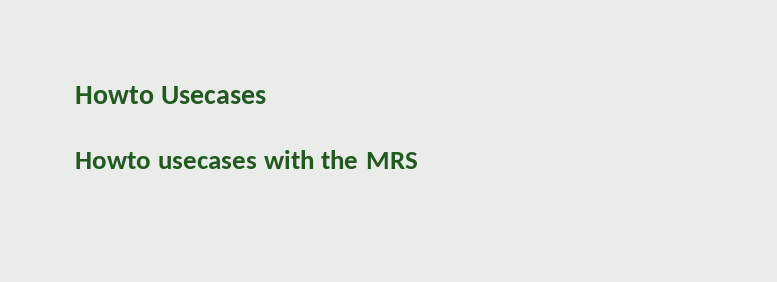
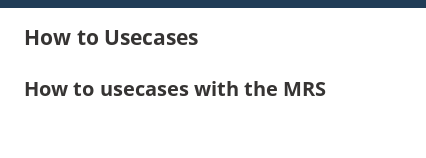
- Howto Usecases
+ How to Usecases
- Howto usecases with the MRS
+ How to usecases with the MRS

